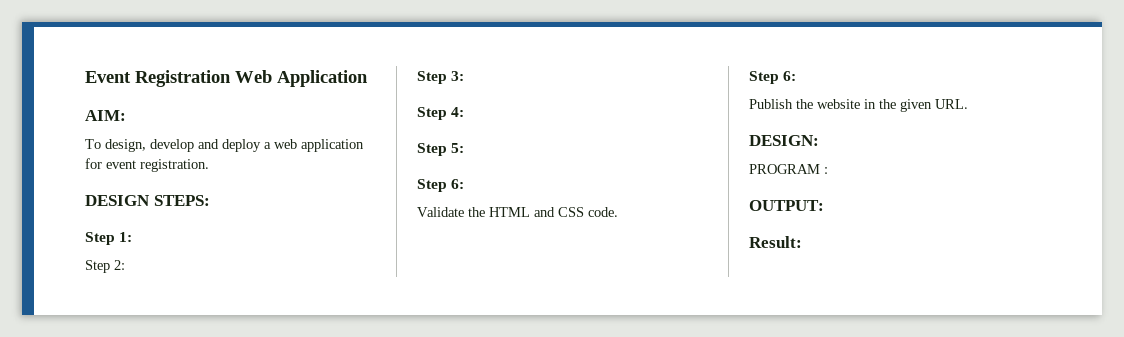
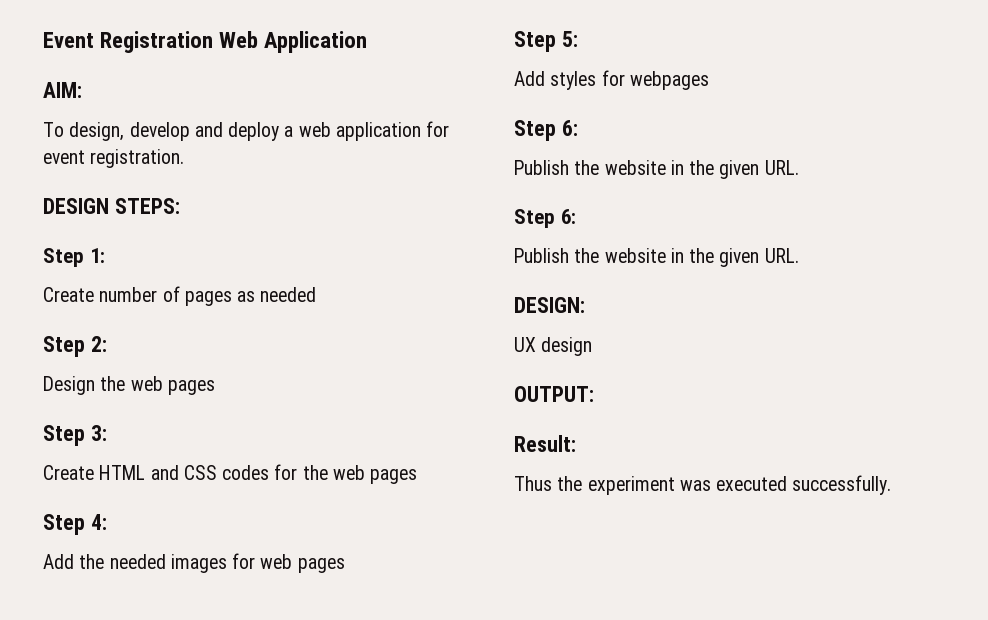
+ Create number of pages as needed
  Step 2:
+ Design the web pages
  Step 3:
+ Create HTML and CSS codes for the web pages
  Step 4:
+ Add the needed images for web pages
  Step 5:
+ Add styles for webpages
  Step 6:
- Validate the HTML and CSS code.
+ Publish the website in the given URL.
- PROGRAM :
+ UX design
+ Thus the experiment was executed successfully.

